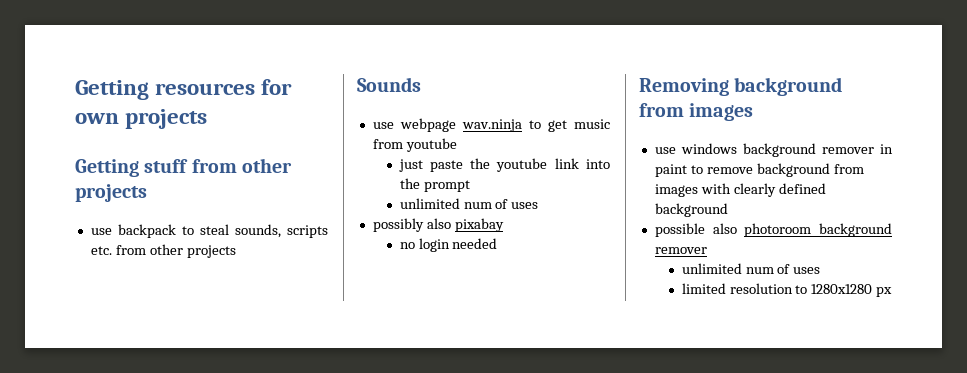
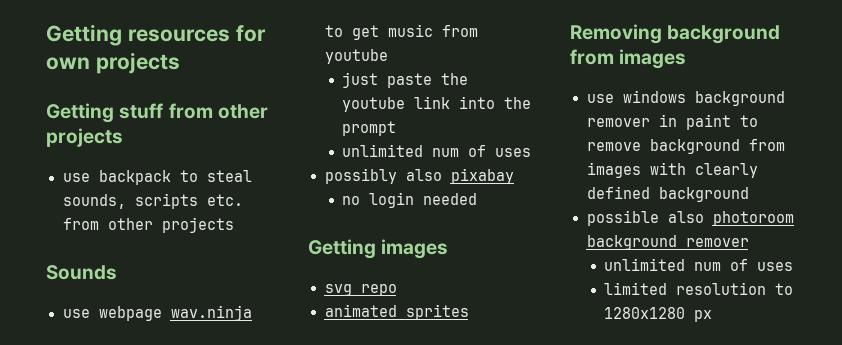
+ Getting images
+ svg repo
+ animated sprites

